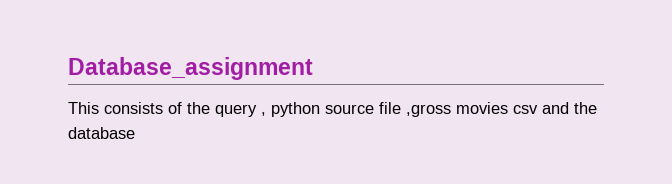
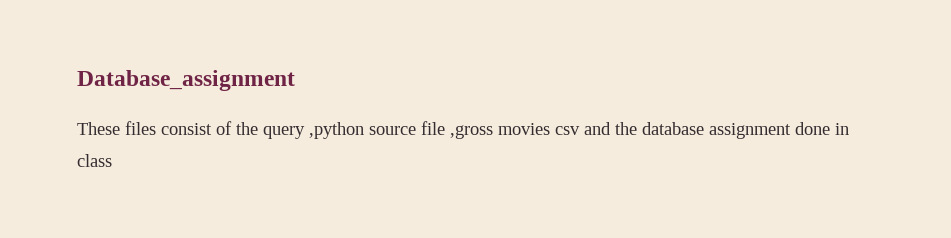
- This consists of the query , python source file ,gross movies csv and the database
+ These files consist of the query ,python source file ,gross movies csv and the database assignment done in class

